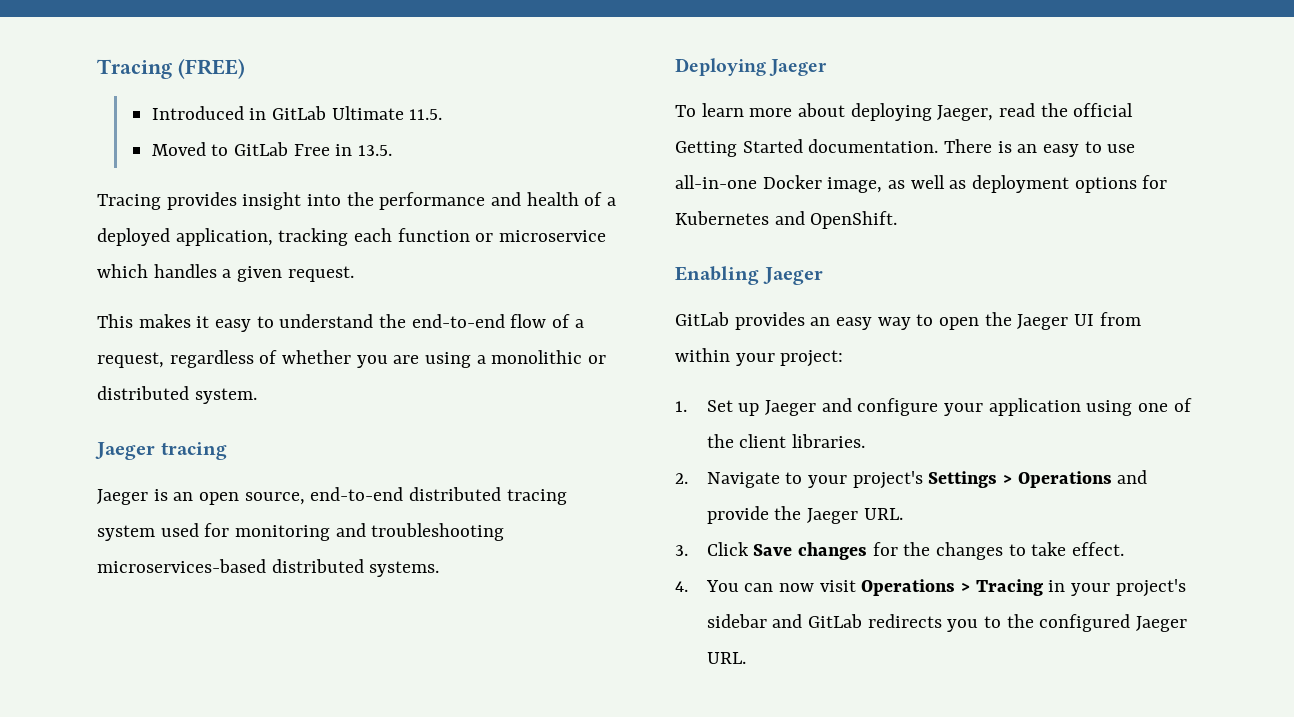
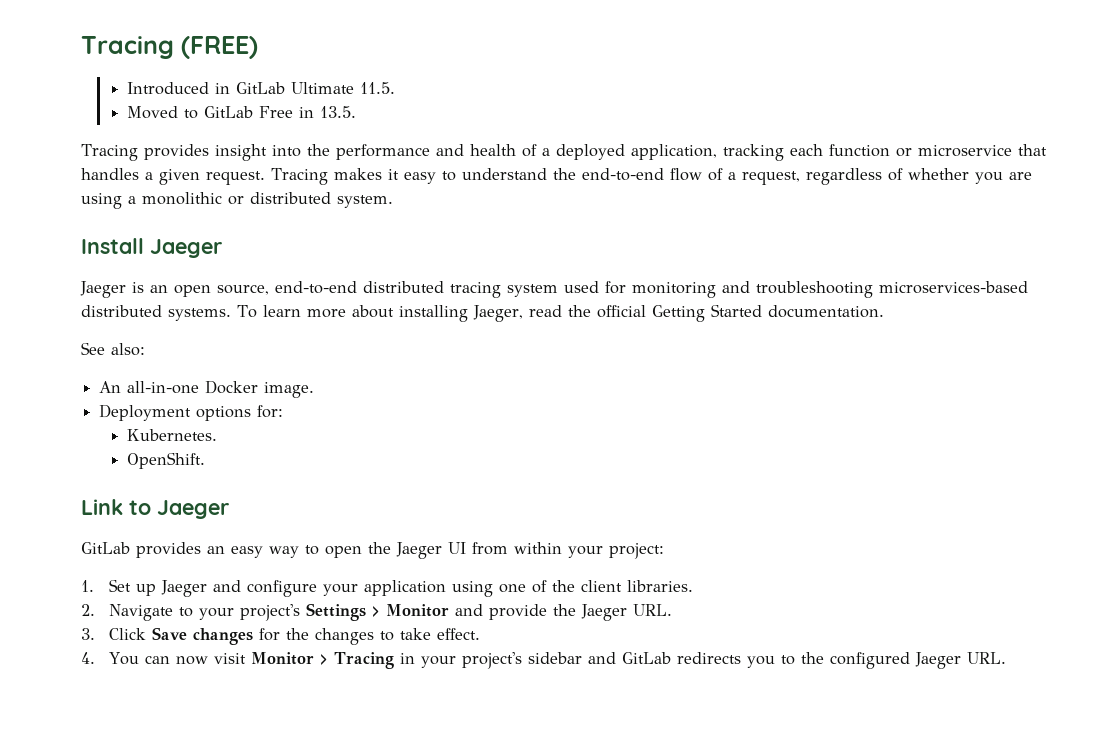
- Tracing provides insight into the performance and health of a deployed application, tracking each function or microservice which handles a given request.
- This makes it easy to understand the end-to-end flow of a request, regardless of whether you are using a monolithic or distributed system.
+ Tracing provides insight into the performance and health of a deployed application, tracking each function or microservice that handles a given request. Tracing makes it easy to understand the end-to-end flow of a request, regardless of whether you are using a monolithic or distributed system.
- Jaeger tracing
+ Install Jaeger
- Jaeger is an open source, end-to-end distributed tracing system used for monitoring and troubleshooting microservices-based distributed systems.
- Deploying Jaeger
- To learn more about deploying Jaeger, read the official Getting Started documentation. There is an easy to use all-in-one Docker image, as well as deployment options for Kubernetes and OpenShift.
+ Jaeger is an open source, end-to-end distributed tracing system used for monitoring and troubleshooting microservices-based distributed systems. To learn more about installing Jaeger, read the official Getting Started documentation.
+ See also:
+ An all-in-one Docker image.
+ Deployment options for:
+ Kubernetes.
+ OpenShift.
- Enabling Jaeger
+ Link to Jaeger
- 2. Navigate to your project's Settings > Operations and provide the Jaeger URL.
+ 2. Navigate to your project's Settings > Monitor and provide the Jaeger URL.
- 4. You can now visit Operations > Tracing in your project's sidebar and GitLab redirects you to the configured Jaeger URL.
+ 4. You can now visit Monitor > Tracing in your project's sidebar and GitLab redirects you to the configured Jaeger URL.

